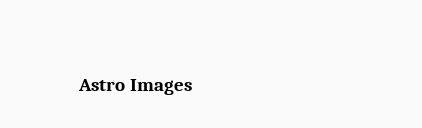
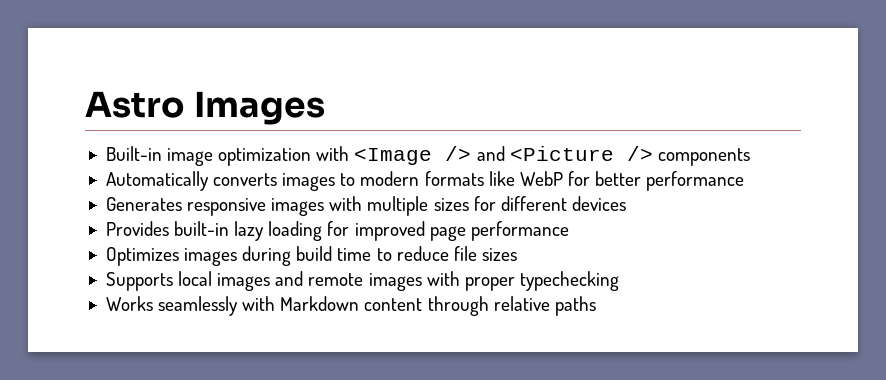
+ Built-in image optimization with <Image /> and <Picture /> components
+ Automatically converts images to modern formats like WebP for better performance
+ Generates responsive images with multiple sizes for different devices
+ Provides built-in lazy loading for improved page performance
+ Optimizes images during build time to reduce file sizes
+ Supports local images and remote images with proper typechecking
+ Works seamlessly with Markdown content through relative paths

